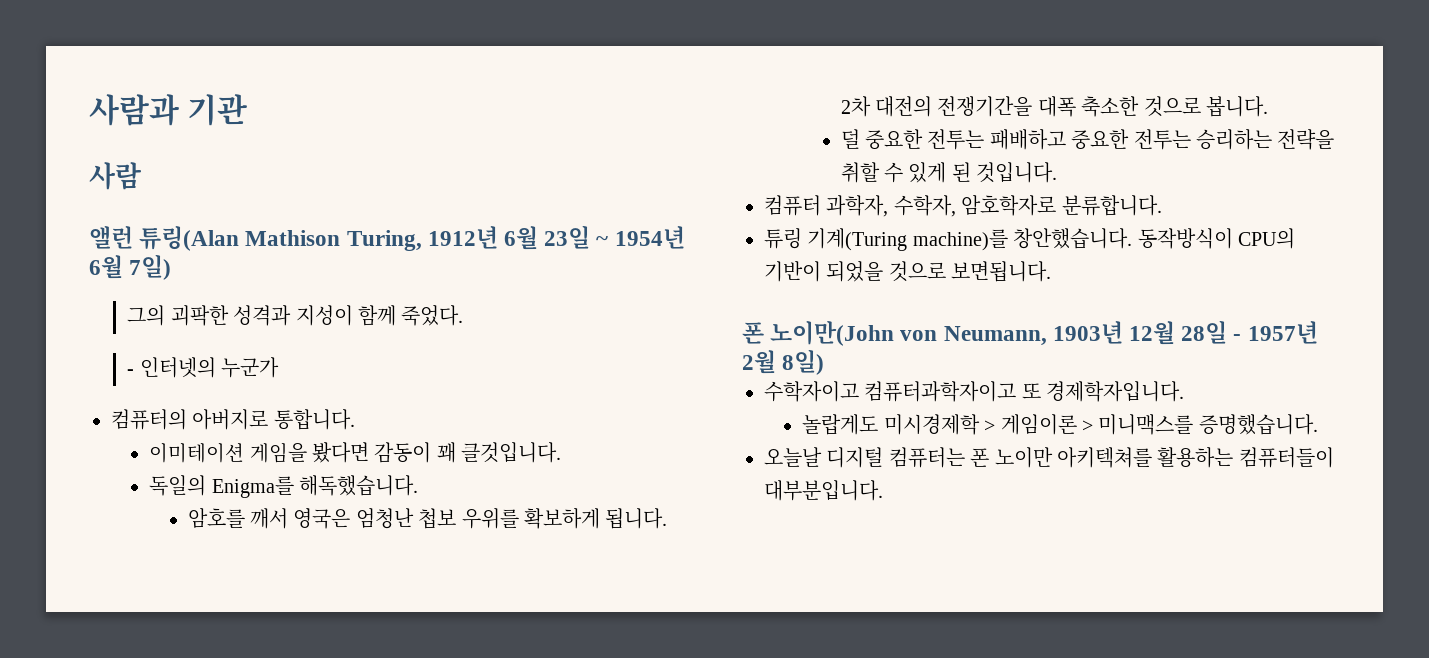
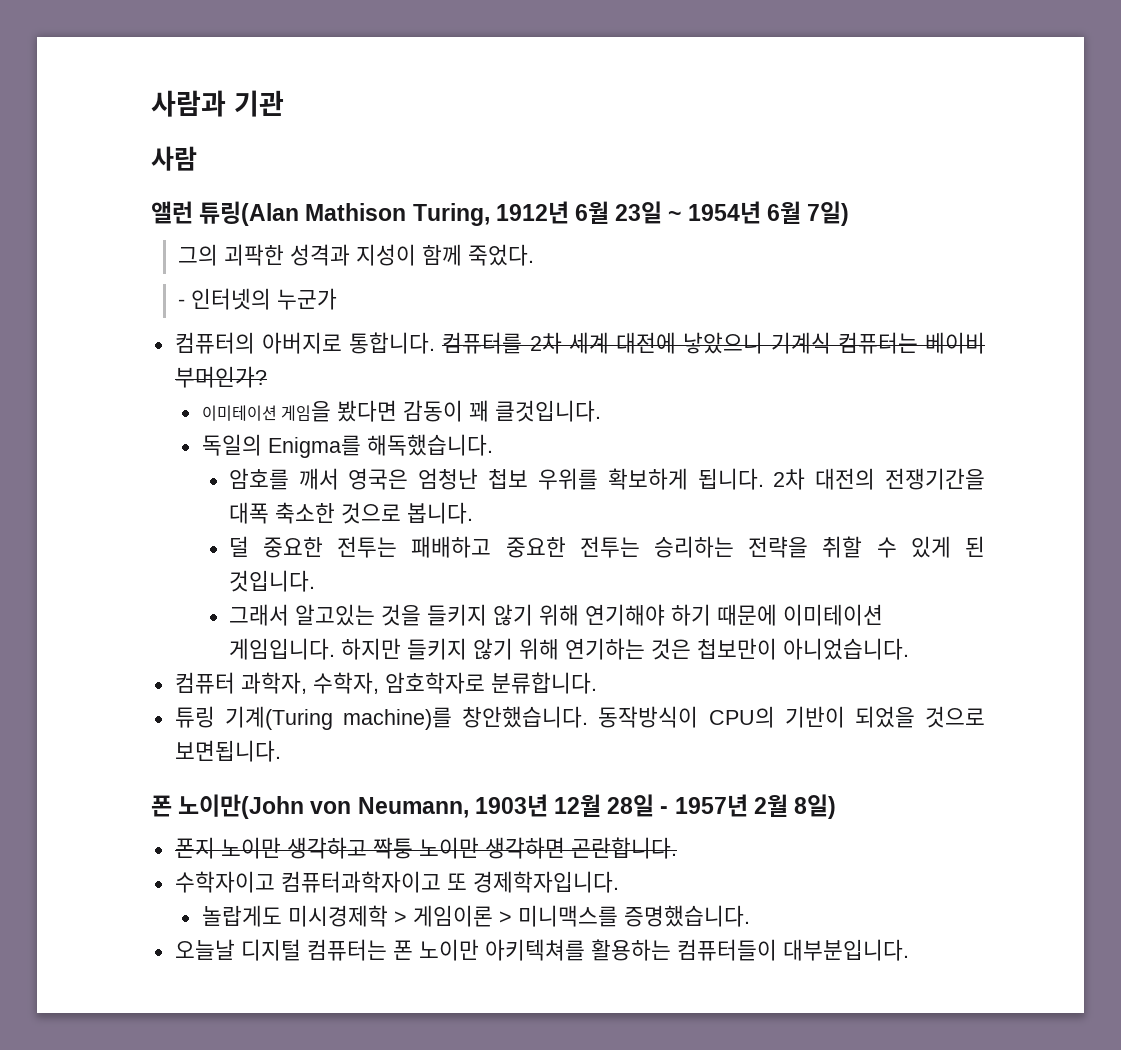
+ 컴퓨터를 2차 세계 대전에 낳았으니 기계식 컴퓨터는 베이비 부머인가?
+ 그래서 알고있는 것을 들키지 않기 위해 연기해야 하기 때문에 이미테이션 게임입니다. 하지만 들키지 않기 위해 연기하는 것은 첩보만이 아니었습니다.
+ 폰지 노이만 생각하고 짝퉁 노이만 생각하면 곤란합니다.

